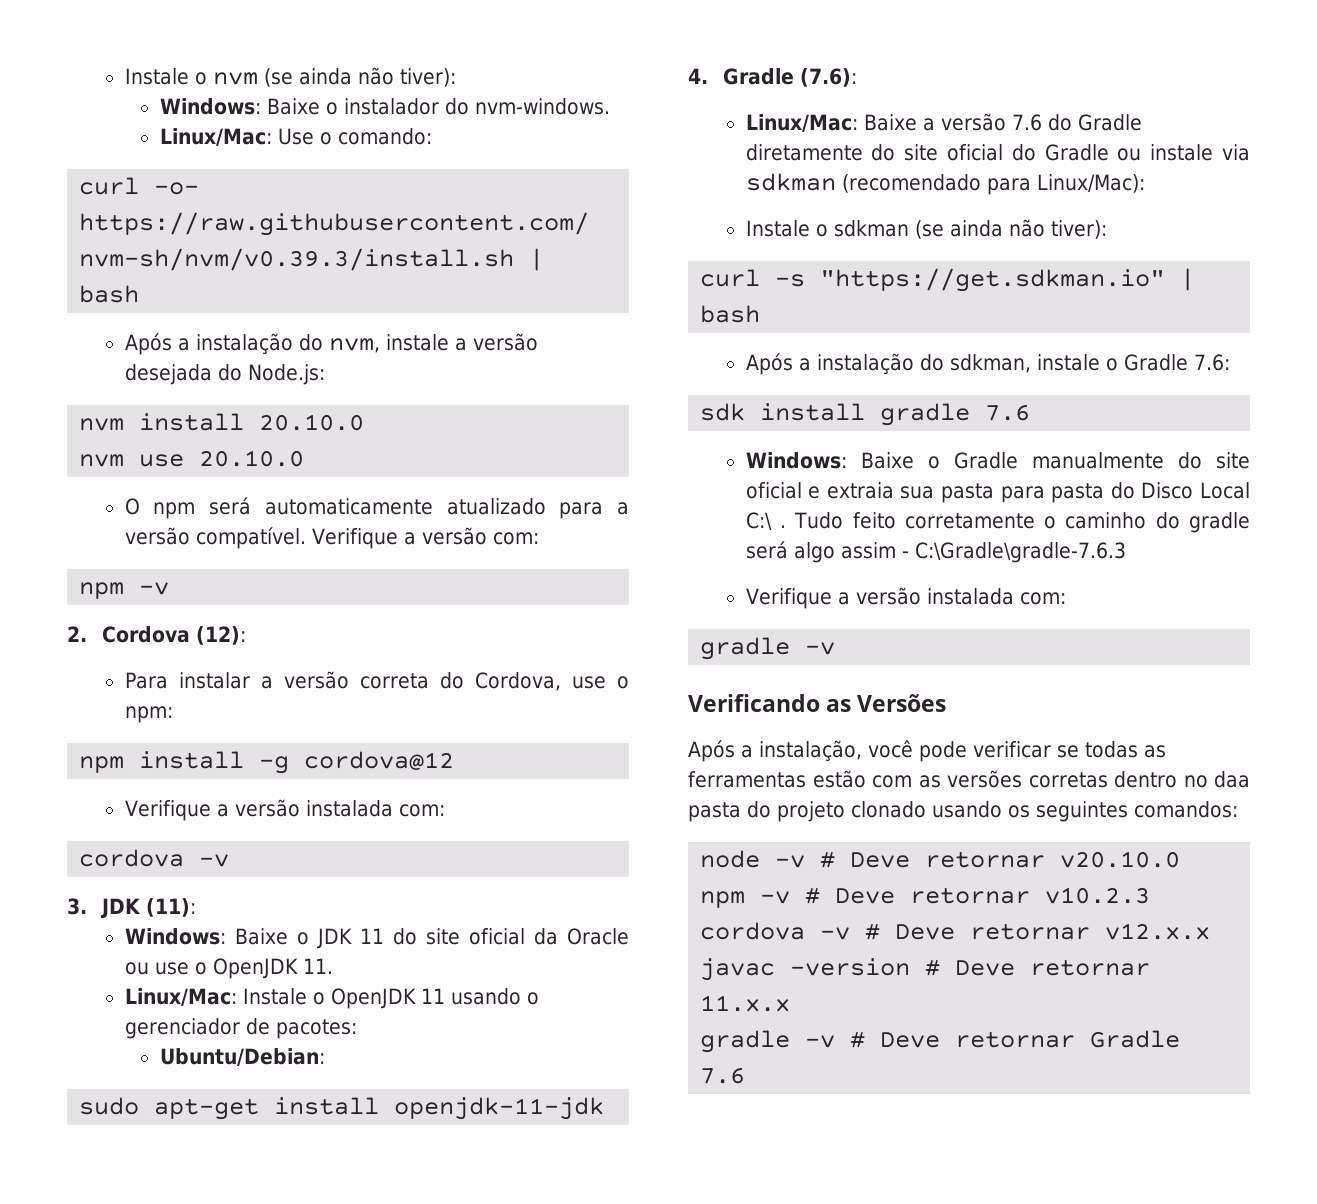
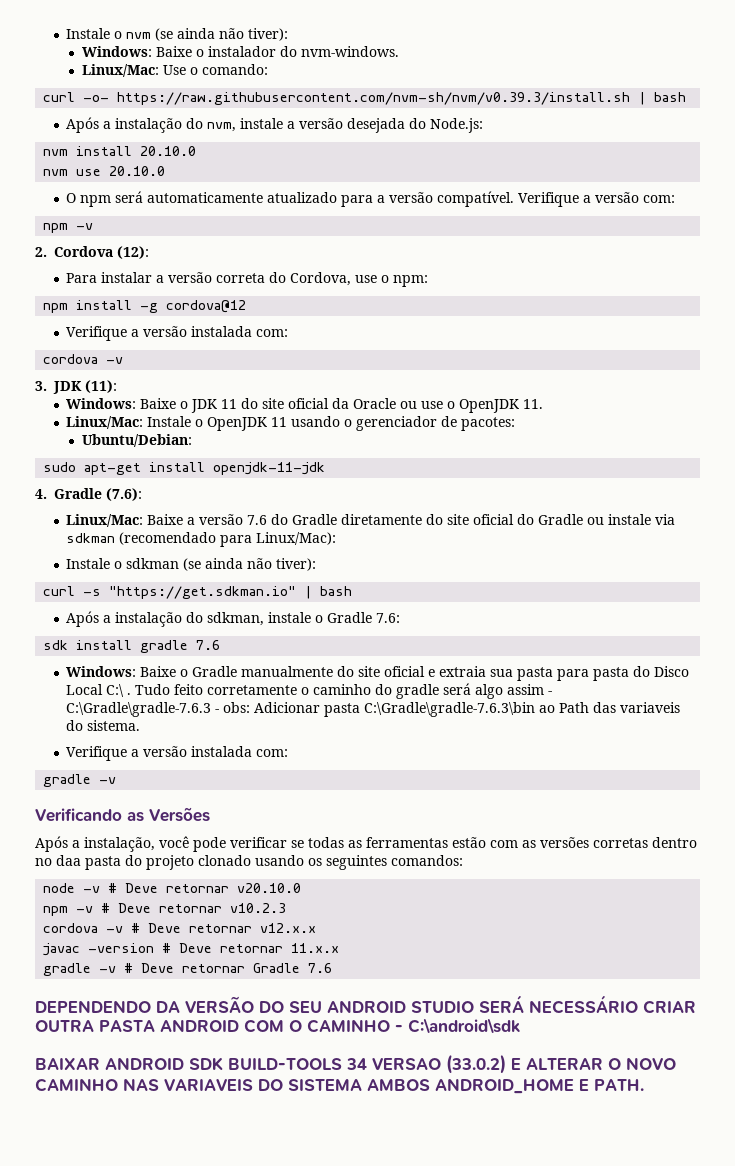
- Tudo feito corretamente o caminho do gradle será algo assim - C:\Gradle\gradle-7.6.3
+ Tudo feito corretamente o caminho do gradle será algo assim - C:\Gradle\gradle-7.6.3 - obs: Adicionar pasta C:\Gradle\gradle-7.6.3\bin ao Path das variaveis do sistema.
+ DEPENDENDO DA VERSÃO DO SEU ANDROID STUDIO SERÁ NECESSÁRIO CRIAR OUTRA PASTA ANDROID COM O CAMINHO - C:\android\sdk
+ BAIXAR ANDROID SDK BUILD-TOOLS 34 VERSAO (33.0.2) E ALTERAR O NOVO CAMINHO NAS VARIAVEIS DO SISTEMA AMBOS ANDROID_HOME E PATH.

